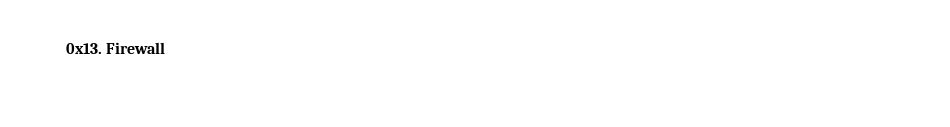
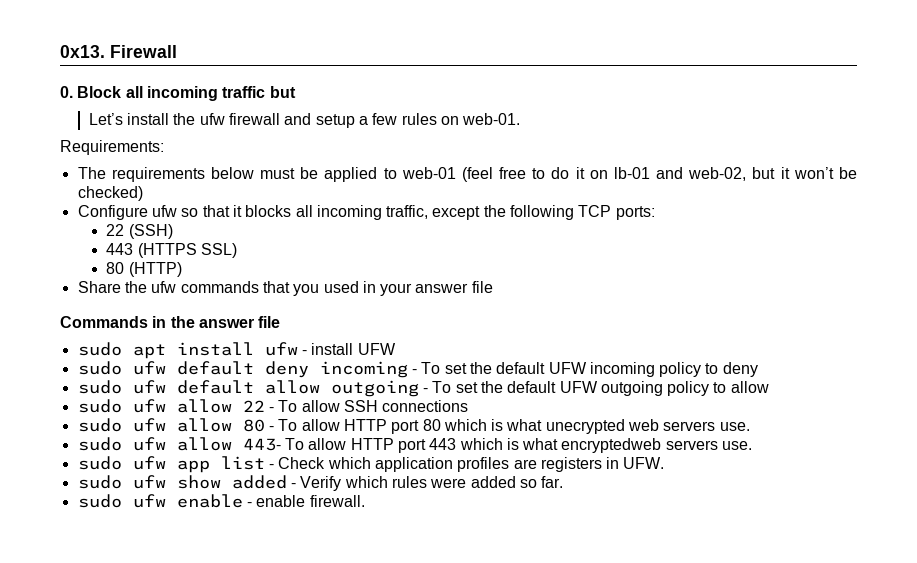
+ 0. Block all incoming traffic but
+ Let’s install the ufw firewall and setup a few rules on web-01.
+ Requirements:
+ The requirements below must be applied to web-01 (feel free to do it on lb-01 and web-02, but it won’t be checked)
+ Configure ufw so that it blocks all incoming traffic, except the following TCP ports:
+ 22 (SSH)
+ 443 (HTTPS SSL)
+ 80 (HTTP)
+ Share the ufw commands that you used in your answer file
+ Commands in the answer file
+ sudo apt install ufw - install UFW
+ sudo ufw default deny incoming - To set the default UFW incoming policy to deny
+ sudo ufw default allow outgoing - To set the default UFW outgoing policy to allow
+ sudo ufw allow 22 - To allow SSH connections
+ sudo ufw allow 80 - To allow HTTP port 80 which is what unecrypted web servers use.
+ sudo ufw allow 443- To allow HTTP port 443 which is what encryptedweb servers use.
+ sudo ufw app list - Check which application profiles are registers in UFW.
+ sudo ufw show added - Verify which rules were added so far.
+ sudo ufw enable - enable firewall.

